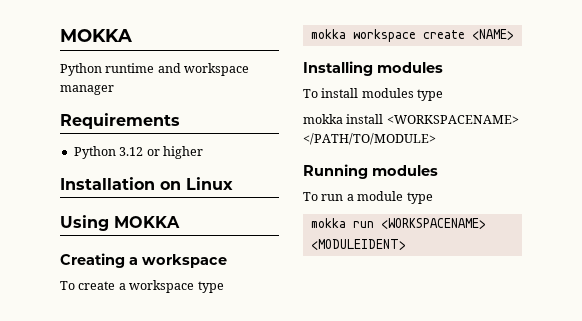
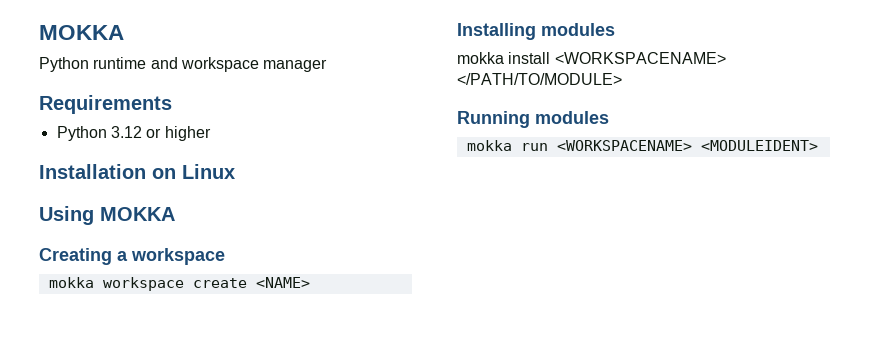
- To create a workspace type
- To install modules type
- To run a module type

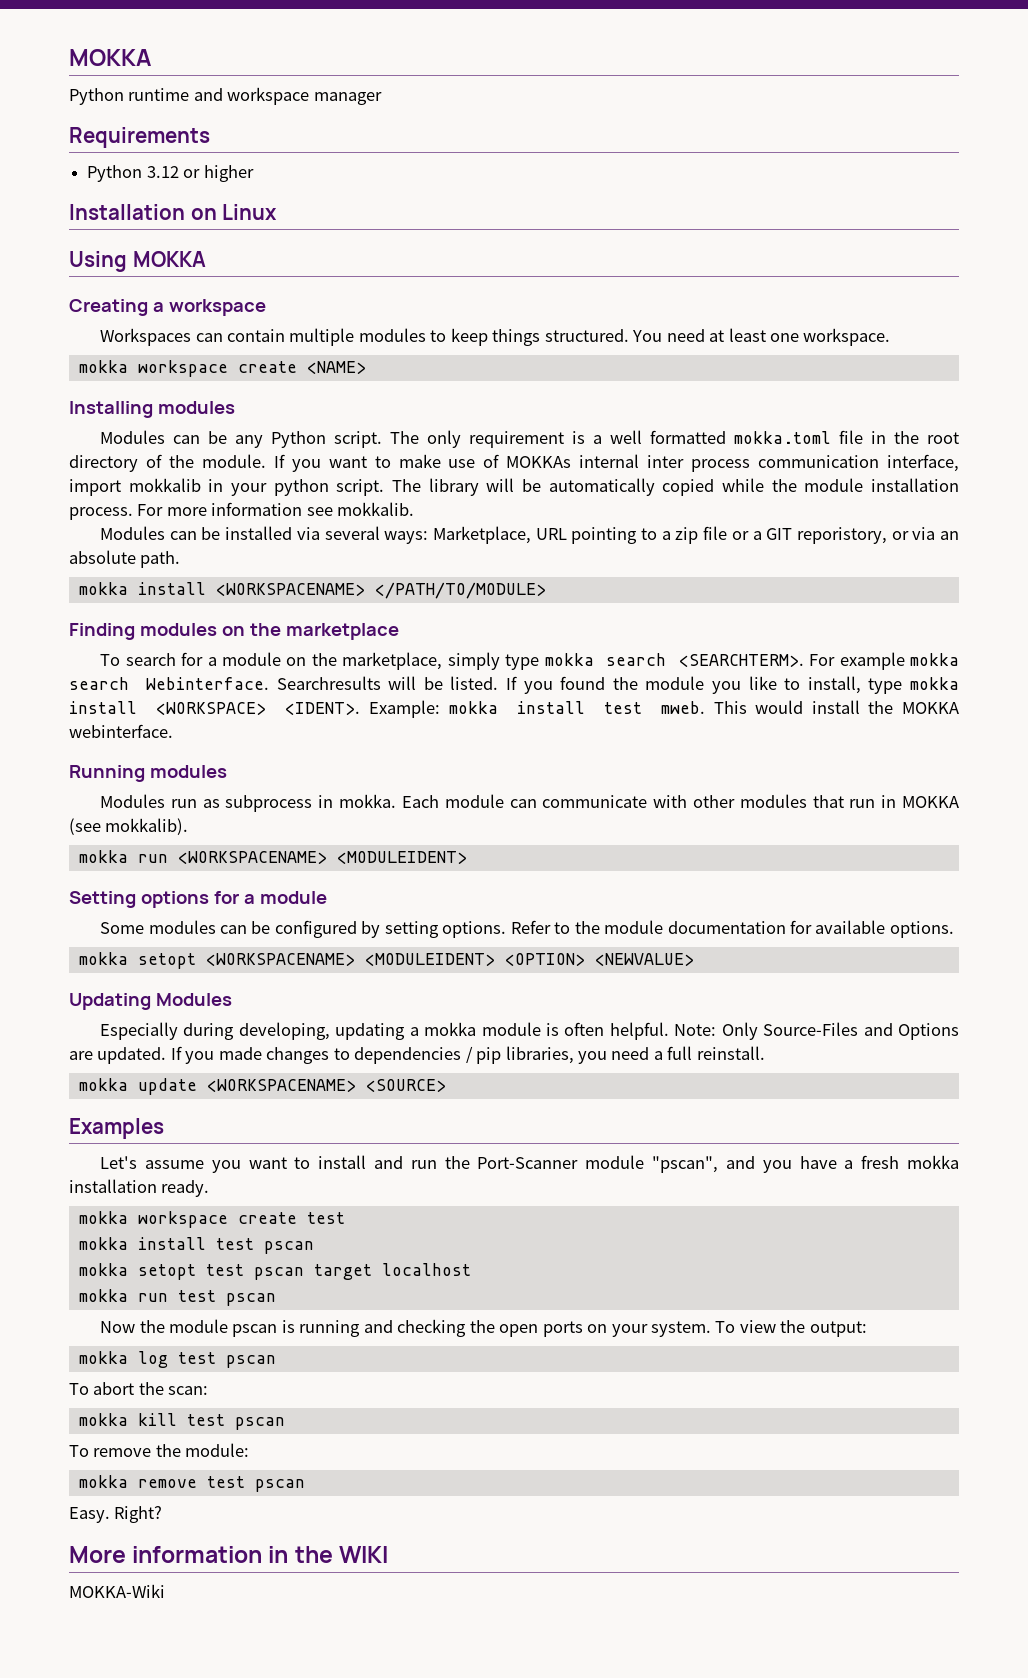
+ Workspaces can contain multiple modules to keep things structured. You need at least one workspace.
+ Modules can be any Python script. The only requirement is a well formatted mokka.toml file in the root directory of the module. If you want to make use of MOKKAs internal inter process communication interface, import mokkalib in your python script. The library will be automatically copied while the module installation process. For more information see mokkalib.
+ Modules can be installed via several ways: Marketplace, URL pointing to a zip file or a GIT reporistory, or via an absolute path.
  mokka install <WORKSPACENAME> </PATH/TO/MODULE>
+ Finding modules on the marketplace
+ To search for a module on the marketplace, simply type mokka search <SEARCHTERM>. For example mokka search Webinterface. Searchresults will be listed. If you found the module you like to install, type mokka install <WORKSPACE> <IDENT>. Example: mokka install test mweb. This would install the MOKKA webinterface.
  Running modules
+ Modules run as subprocess in mokka. Each module can communicate with other modules that run in MOKKA (see mokkalib).
  mokka run <WORKSPACENAME> <MODULEIDENT>
+ Setting options for a module
+ Some modules can be configured by setting options. Refer to the module documentation for available options.
+ mokka setopt <WORKSPACENAME> <MODULEIDENT> <OPTION> <NEWVALUE>
+ Updating Modules
+ Especially during developing, updating a mokka module is often helpful. Note: Only Source-Files and Options are updated. If you made changes to dependencies / pip libraries, you need a full reinstall.
+ mokka update <WORKSPACENAME> <SOURCE>
+ Examples
+ Let's assume you want to install and run the Port-Scanner module "pscan", and you have a fresh mokka installation ready.
+ mokka workspace create test
+ mokka install test pscan
+ mokka setopt test pscan target localhost
+ mokka run test pscan
+ Now the module pscan is running and checking the open ports on your system. To view the output:
+ mokka log test pscan
+ To abort the scan:
+ mokka kill test pscan
+ To remove the module:
+ mokka remove test pscan
+ Easy. Right?
+ More information in the WIKI
+ MOKKA-Wiki

